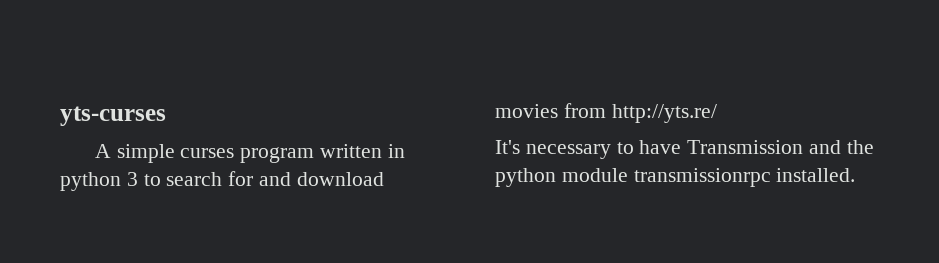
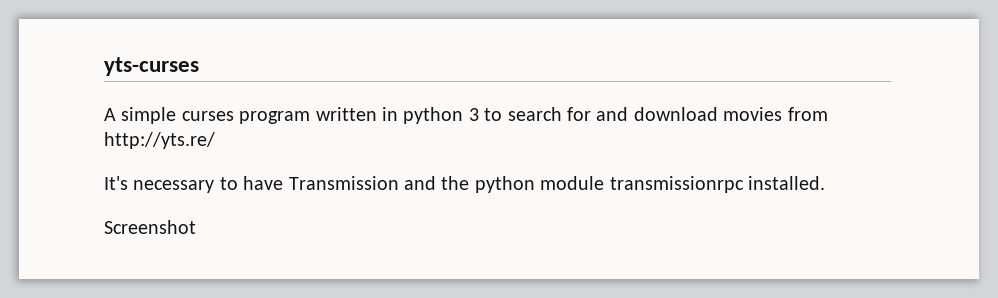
+ Screenshot

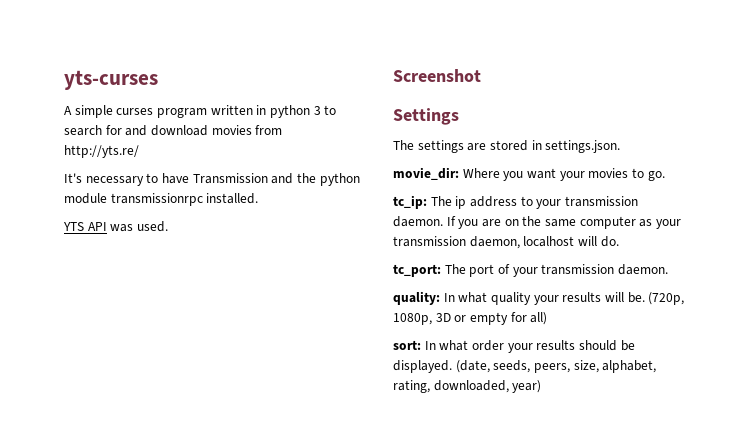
+ YTS API was used.
  Screenshot
+ Settings
+ The settings are stored in settings.json.
+ movie_dir: Where you want your movies to go.
+ tc_ip: The ip address to your transmission daemon. If you are on the same computer as your transmission daemon, localhost will do.
+ tc_port: The port of your transmission daemon.
+ quality: In what quality your results will be. (720p, 1080p, 3D or empty for all)
+ sort: In what order your results should be displayed. (date, seeds, peers, size, alphabet, rating, downloaded, year)

